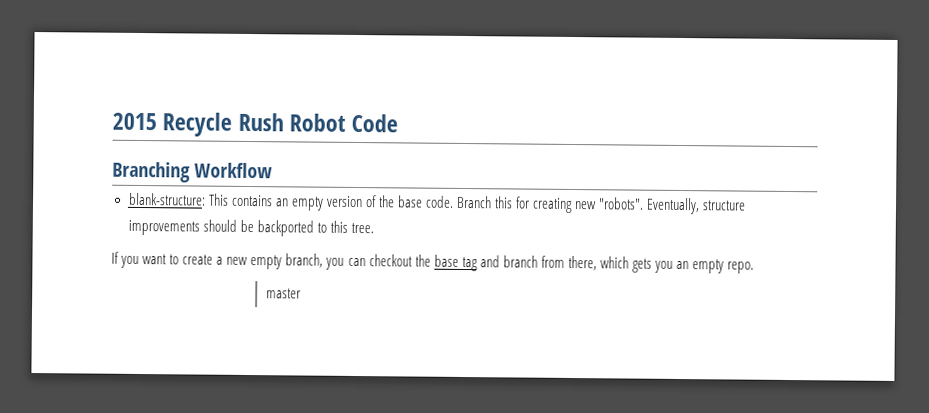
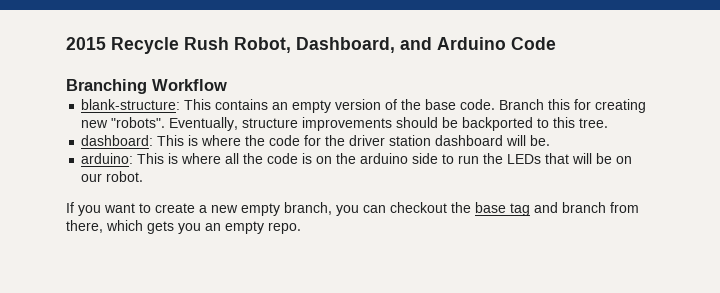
- 2015 Recycle Rush Robot Code
+ 2015 Recycle Rush Robot, Dashboard, and Arduino Code
+ dashboard: This is where the code for the driver station dashboard will be.
+ arduino: This is where all the code is on the arduino side to run the LEDs that will be on our robot.
- master

